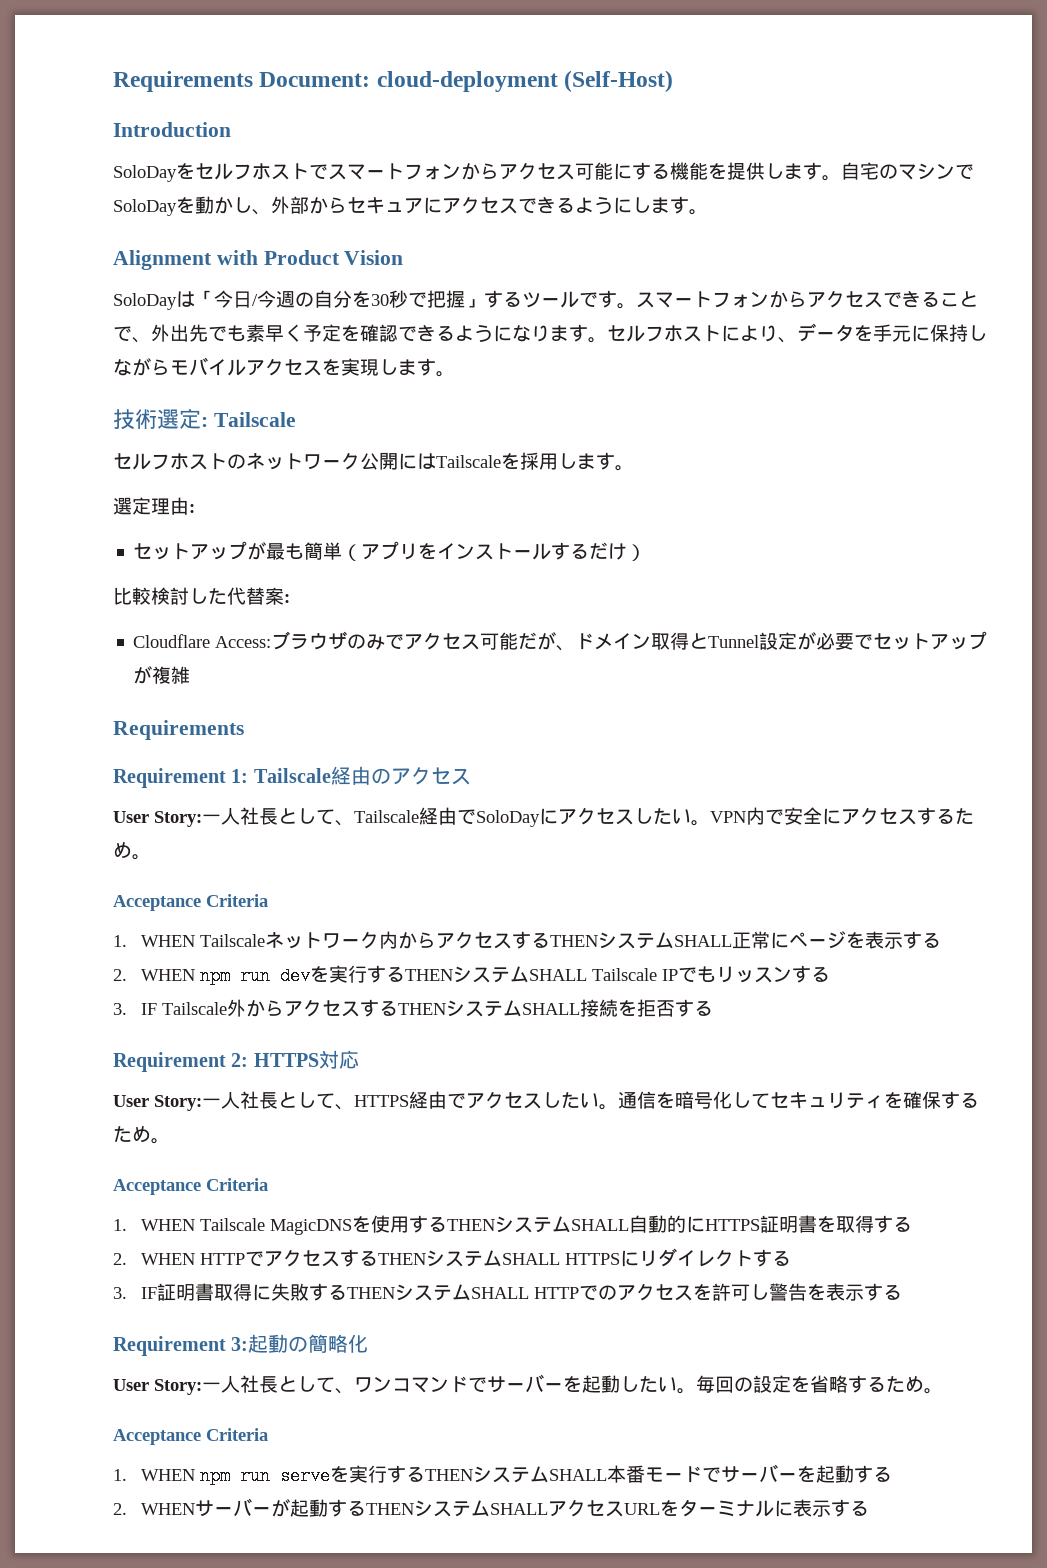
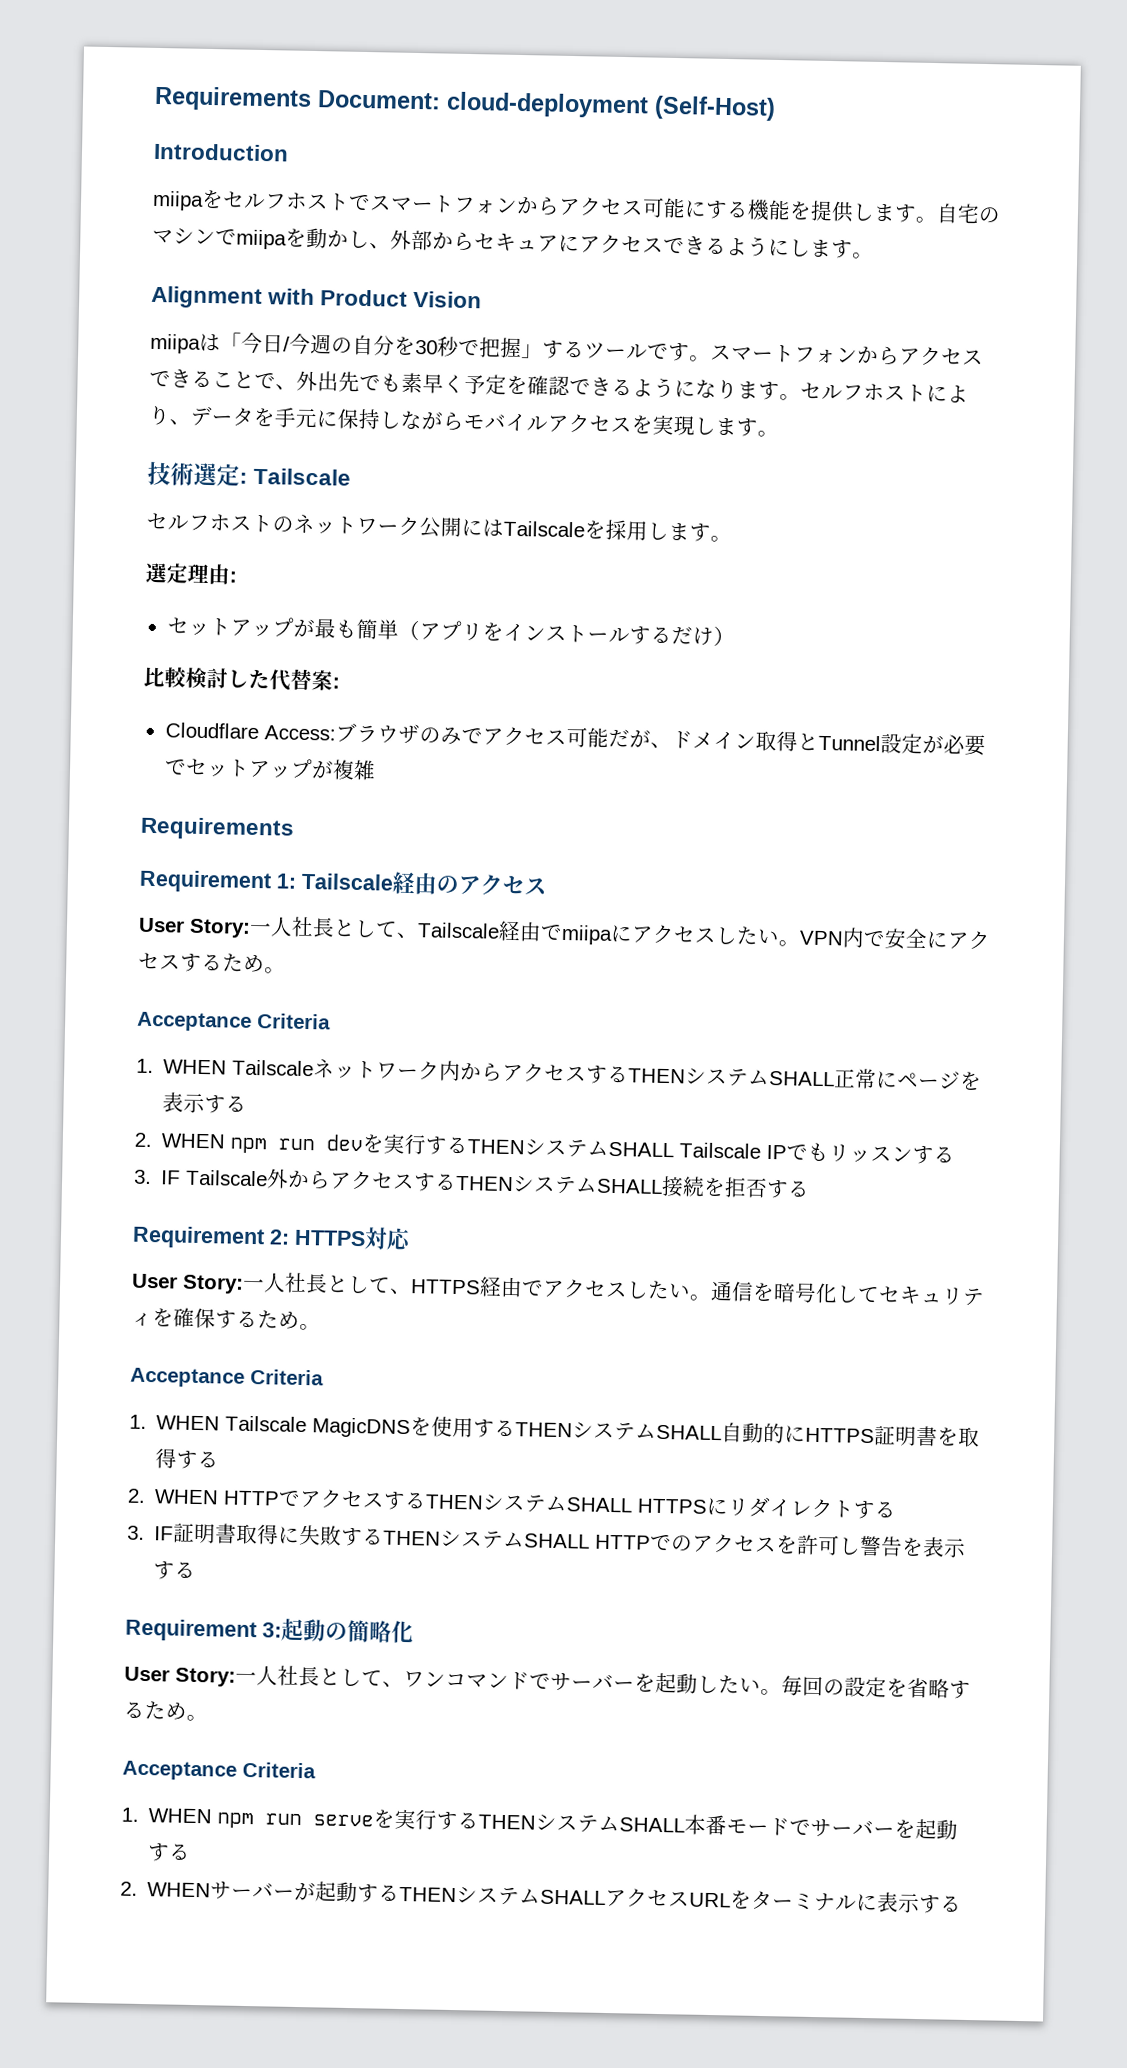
- SoloDayをセルフホストでスマートフォンからアクセス可能にする機能を提供します。
+ miipaをセルフホストでスマートフォンからアクセス可能にする機能を提供します。
- 自宅のマシンでSoloDayを動かし、外部からセキュアにアクセスできるようにします。
+ 自宅のマシンでmiipaを動かし、外部からセキュアにアクセスできるようにします。
- SoloDayは「今日/今週の自分を30秒で把握」するツールです。
+ miipaは「今日/今週の自分を30秒で把握」するツールです。
- User Story:一人社長として、Tailscale経由でSoloDayにアクセスしたい。
+ User Story:一人社長として、Tailscale経由でmiipaにアクセスしたい。

